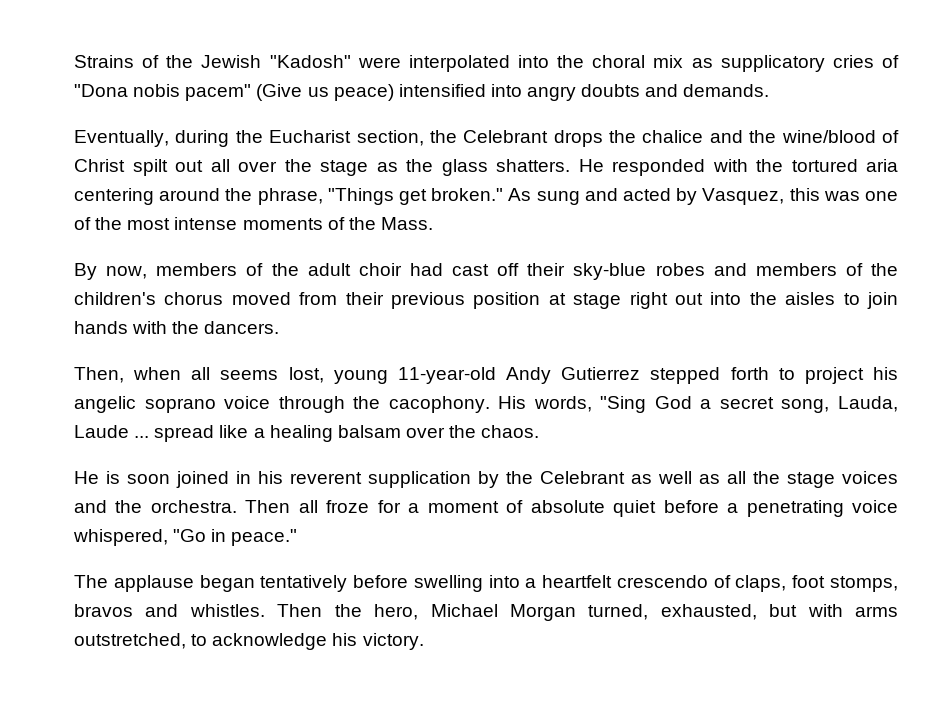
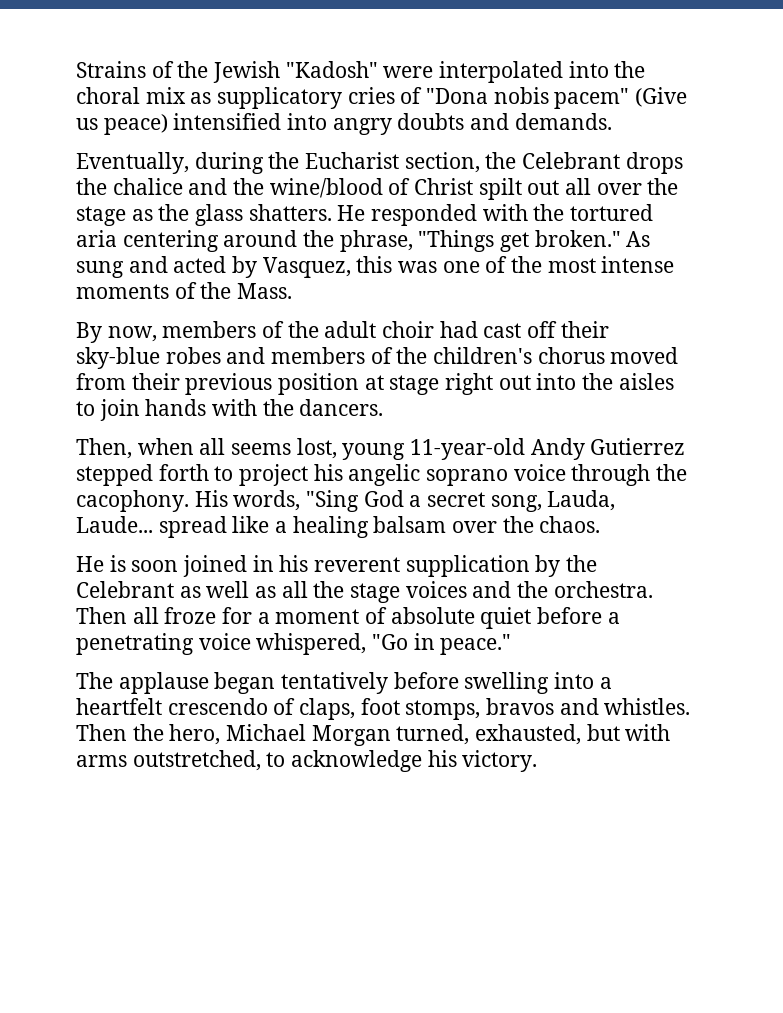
- His words, "Sing God a secret song, Lauda, Laude ... spread like a healing balsam over the chaos.
+ His words, "Sing God a secret song, Lauda, Laude... spread like a healing balsam over the chaos.

